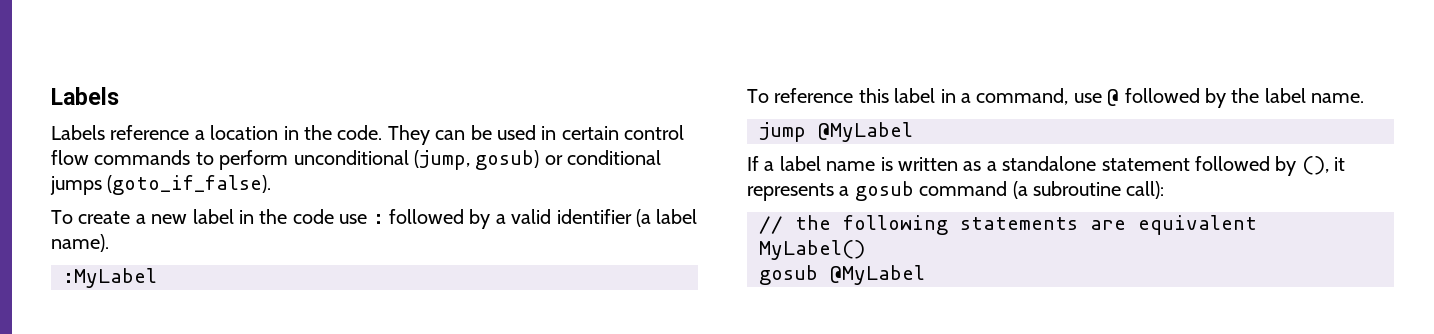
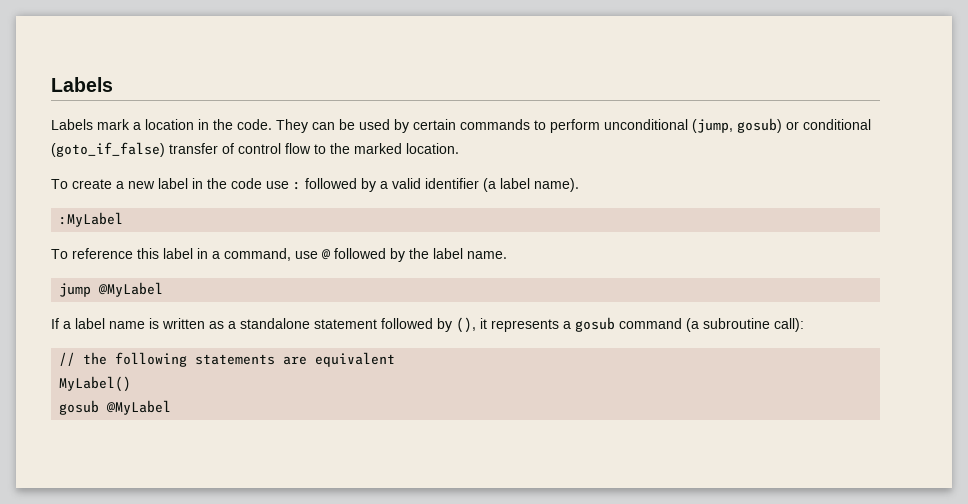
- Labels reference a location in the code.
+ Labels mark a location in the code.
- They can be used in certain control flow commands to perform unconditional (jump, gosub) or conditional jumps (goto_if_false).
+ They can be used by certain commands to perform unconditional (jump, gosub) or conditional (goto_if_false) transfer of control flow to the marked location.

